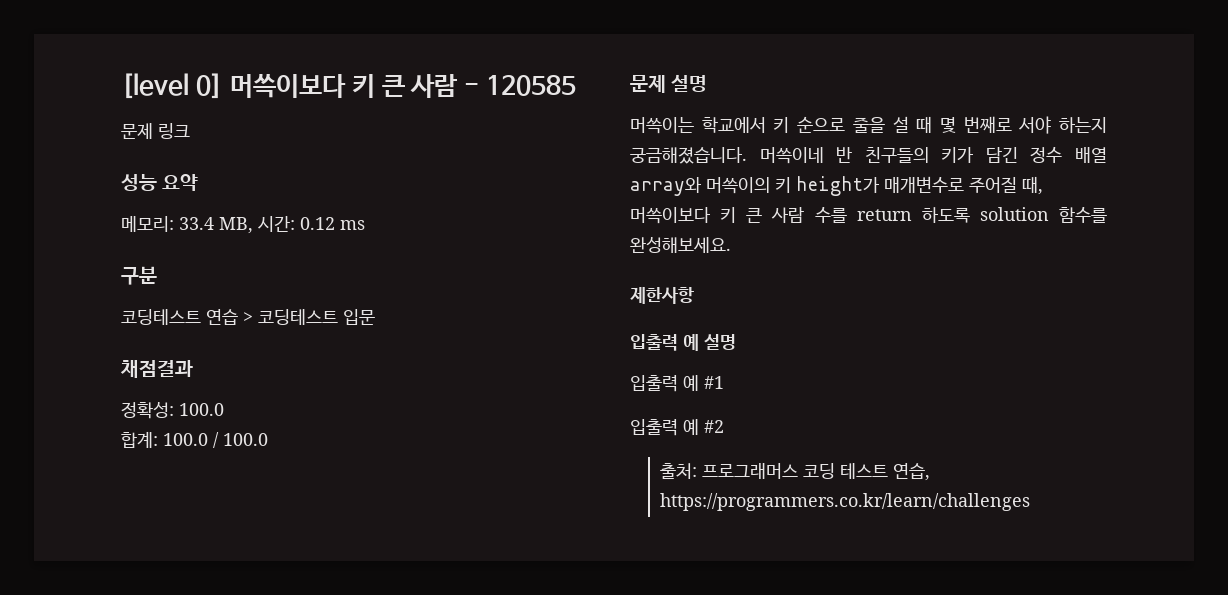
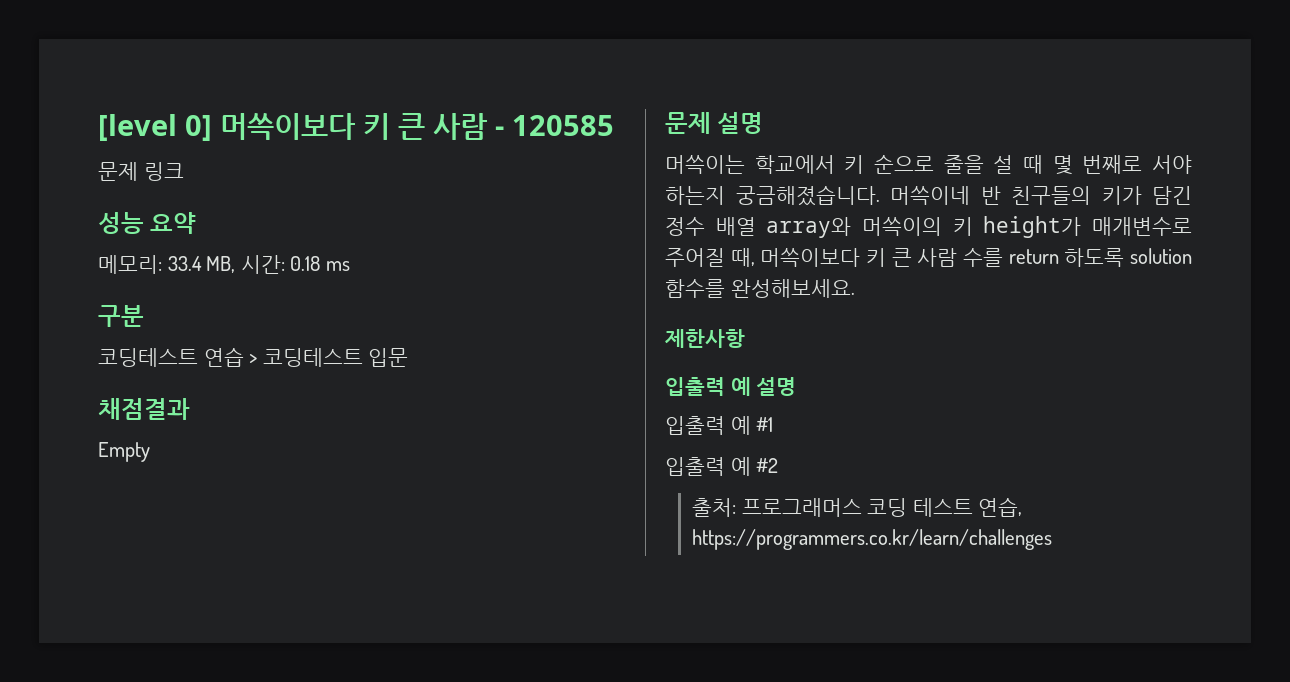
- 메모리: 33.4 MB, 시간: 0.12 ms
+ 메모리: 33.4 MB, 시간: 0.18 ms
- 정확성: 100.0
- 합계: 100.0 / 100.0
+ Empty

